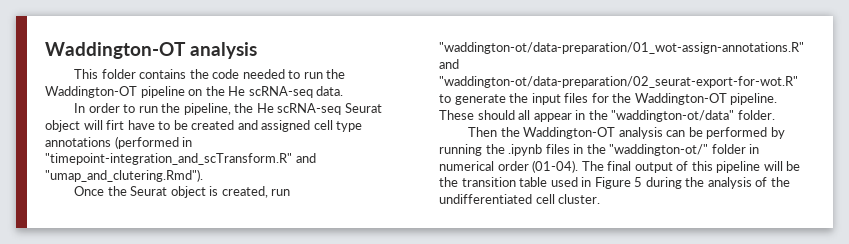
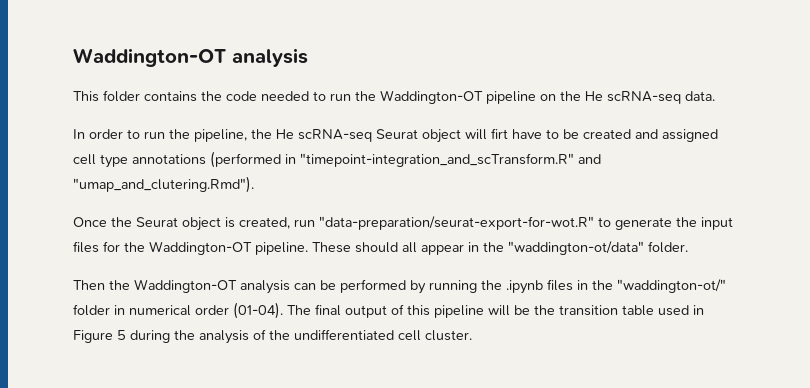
- Once the Seurat object is created, run "waddington-ot/data-preparation/01_wot-assign-annotations.R" and "waddington-ot/data-preparation/02_seurat-export-for-wot.R" to generate the input files for the Waddington-OT pipeline.
+ Once the Seurat object is created, run "data-preparation/seurat-export-for-wot.R" to generate the input files for the Waddington-OT pipeline.

